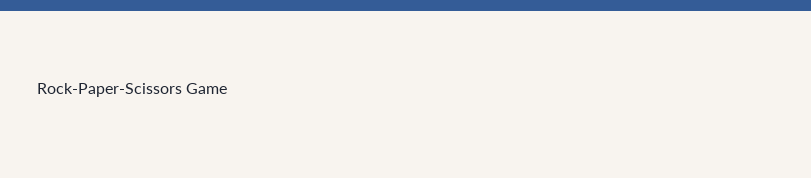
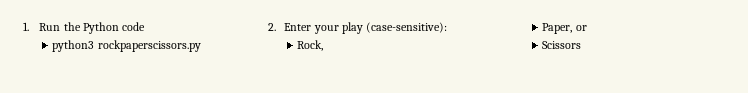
- Rock-Paper-Scissors Game
+ 1. Run the Python code
+ python3 rockpaperscissors.py
+ 2. Enter your play (case-sensitive):
+ Rock,
+ Paper, or
+ Scissors

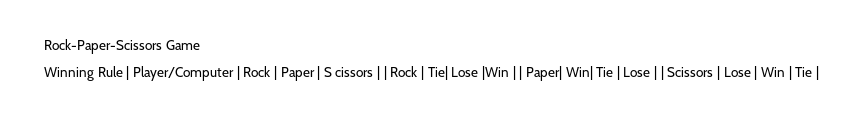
- 1. Run the Python code
- python3 rockpaperscissors.py
- 2. Enter your play (case-sensitive):
- Rock,
- Paper, or
- Scissors
+ Rock-Paper-Scissors Game
+ Winning Rule | Player/Computer | Rock | Paper | S cissors | | Rock | Tie| Lose |Win | | Paper| Win| Tie | Lose | | Scissors | Lose | Win | Tie |

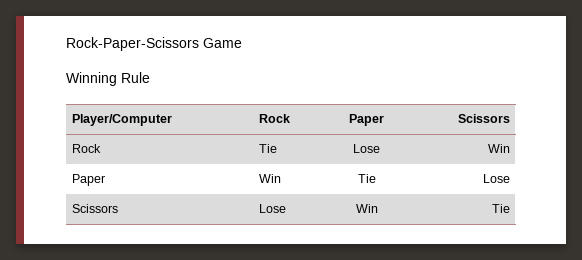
- Winning Rule | Player/Computer | Rock | Paper | S cissors | | Rock | Tie| Lose |Win | | Paper| Win| Tie | Lose | | Scissors | Lose | Win | Tie |
+ Winning Rule
+ Player/Computer | Rock | Paper | Scissors
+ Rock | Tie | Lose | Win
+ Paper | Win | Tie | Lose
+ Scissors | Lose | Win | Tie

